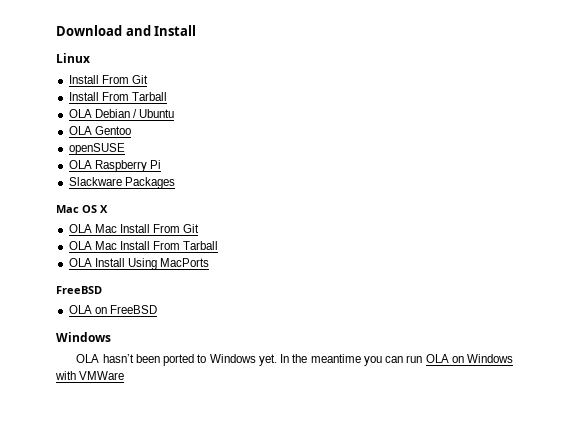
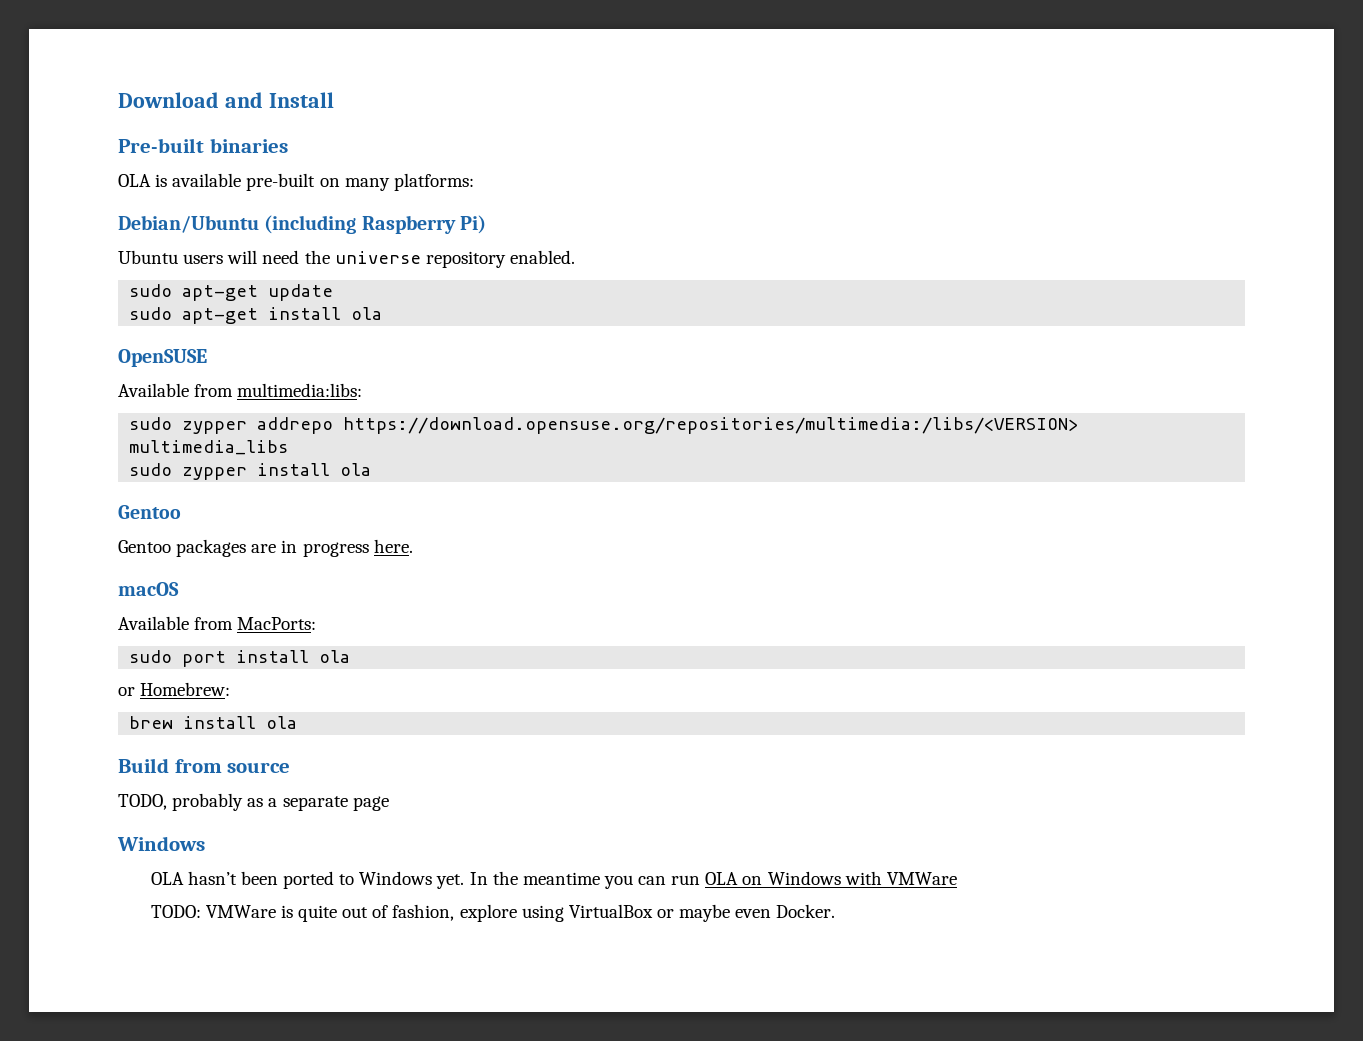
- Linux
- Install From Git
- Install From Tarball
- OLA Debian / Ubuntu
- OLA Gentoo
- openSUSE
- OLA Raspberry Pi
- Slackware Packages
- Mac OS X
- OLA Mac Install From Git
- OLA Mac Install From Tarball
- OLA Install Using MacPorts
- FreeBSD
- OLA on FreeBSD
+ Pre-built binaries
+ OLA is available pre-built on many platforms:
+ Debian/Ubuntu (including Raspberry Pi)
+ Ubuntu users will need the universe repository enabled.
+ sudo apt-get update
+ sudo apt-get install ola
+ OpenSUSE
+ Available from multimedia:libs:
+ sudo zypper addrepo https://download.opensuse.org/repositories/multimedia:/libs/<VERSION> multimedia_libs
+ sudo zypper install ola
+ Gentoo
+ Gentoo packages are in progress here.
+ macOS
+ Available from MacPorts:
+ sudo port install ola
+ or Homebrew:
+ brew install ola
+ Build from source
+ TODO, probably as a separate page
+ TODO: VMWare is quite out of fashion, explore using VirtualBox or maybe even Docker.

